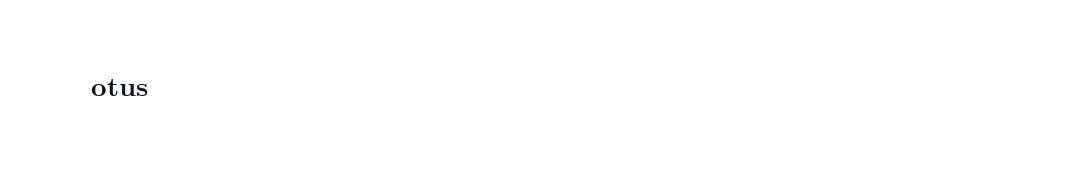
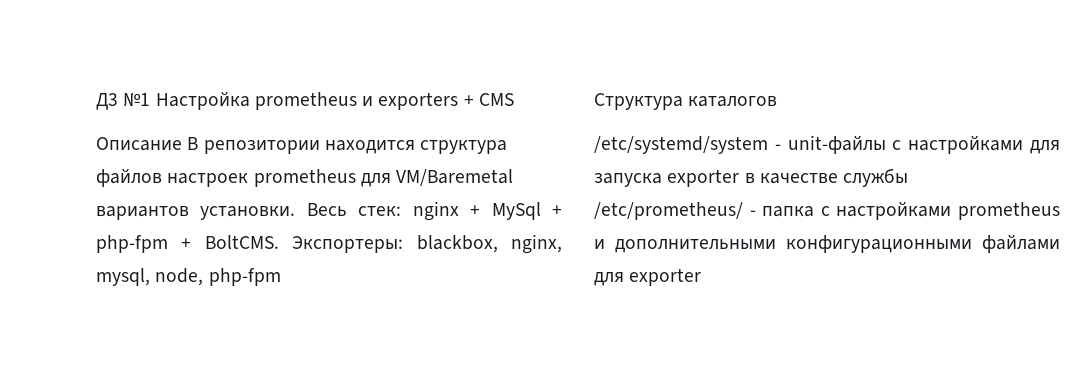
- otus
+ Д3 №1 Настройка prometheus и exporters + CMS
+ Описание В репозитории находится структура файлов настроек prometheus для VM/Baremetal вариантов установки. Весь стек: nginx + MySql + php-fpm + BoltCMS. Экспортеры: blackbox, nginx, mysql, node, php-fpm
+ Структура каталогов
+ /etc/systemd/system - unit-файлы с настройками для запуска exporter в качестве службы /etc/prometheus/ - папка с настройками prometheus и дополнительными конфигурационными файлами для exporter

